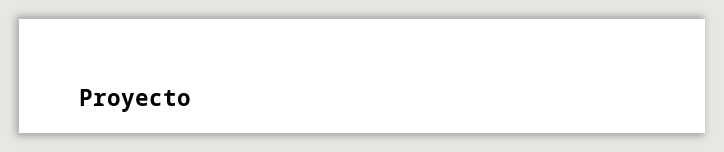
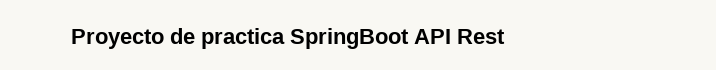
- Proyecto
+ Proyecto de practica SpringBoot API Rest

